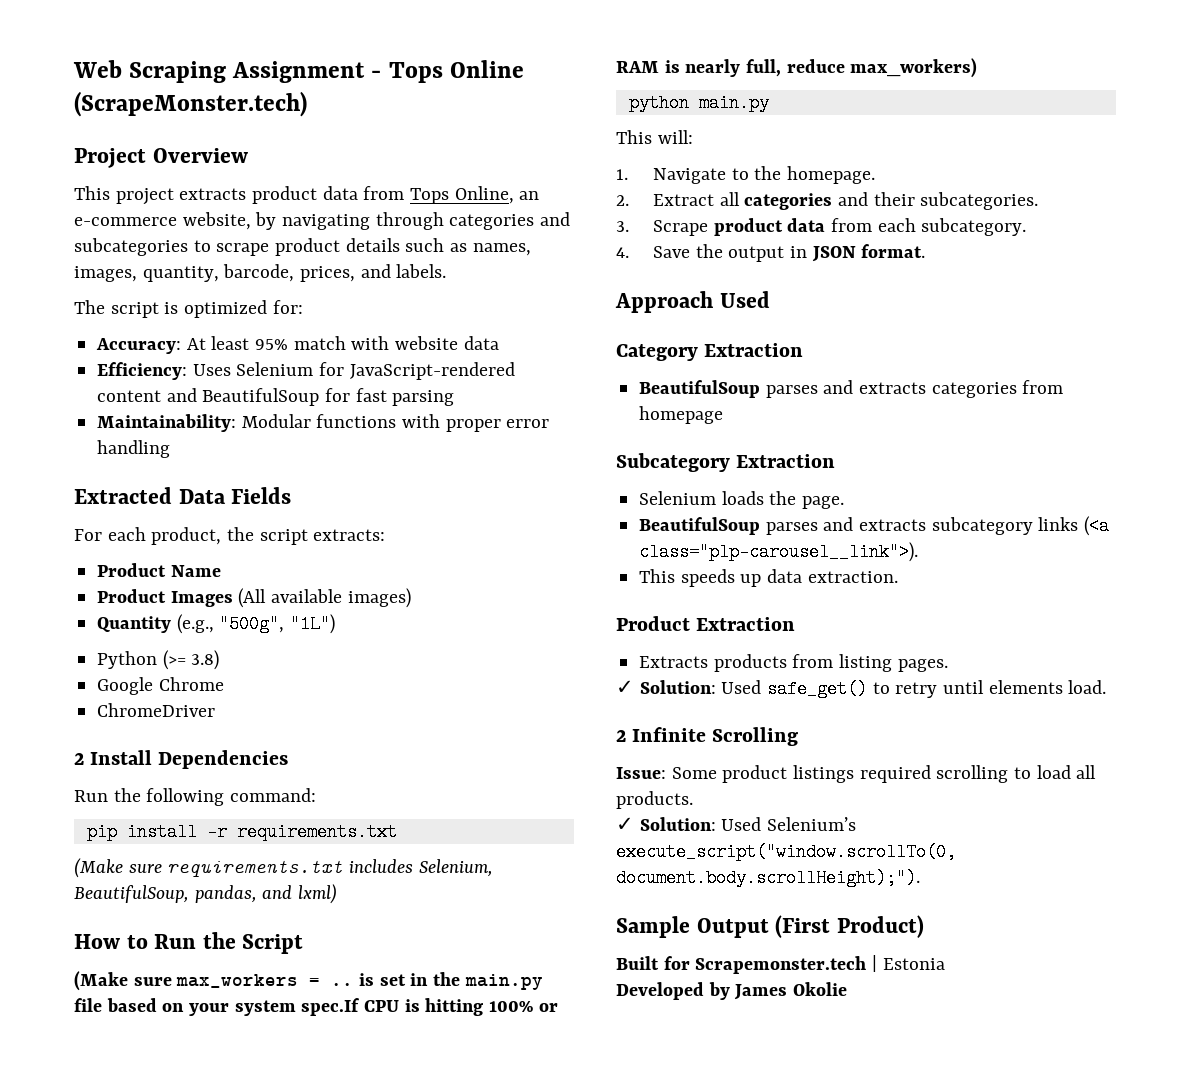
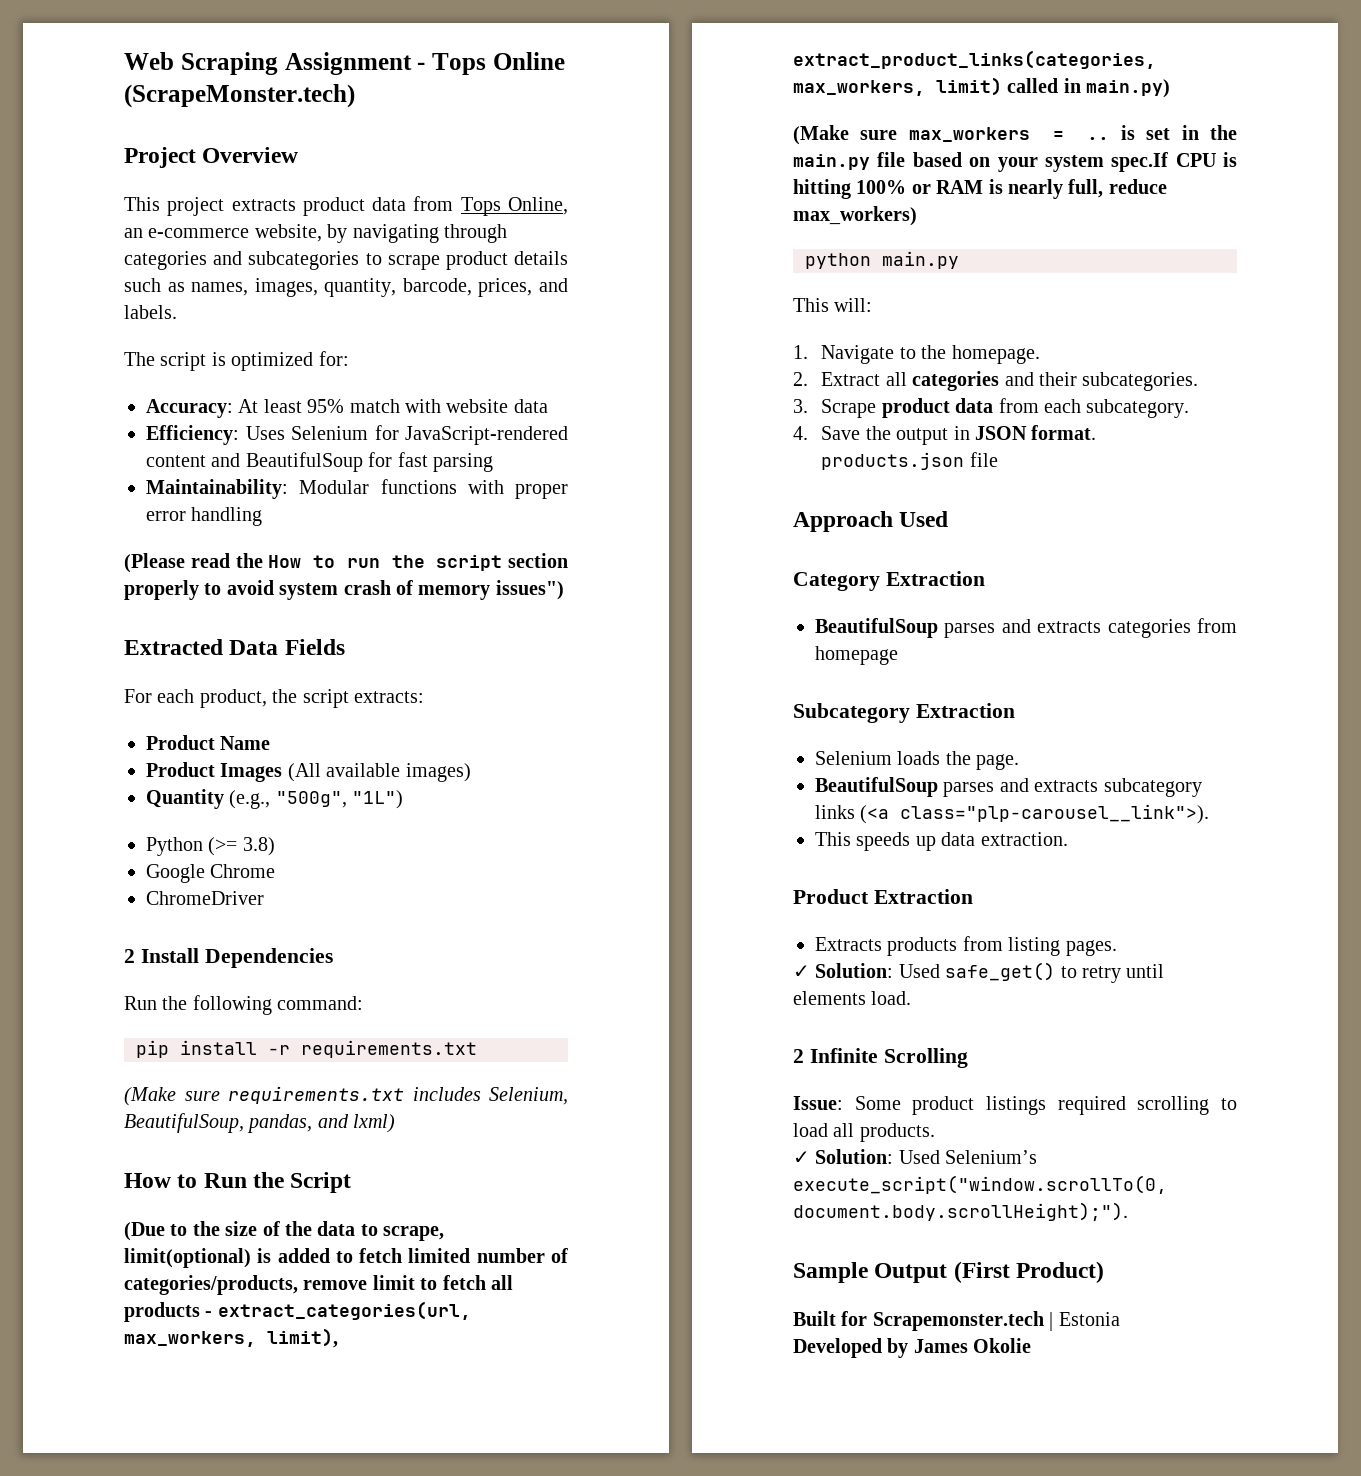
+ (Please read the How to run the script section properly to avoid system crash of memory issues")
+ (Due to the size of the data to scrape, limit(optional) is added to fetch limited number of categories/products, remove limit to fetch all products - extract_categories(url, max_workers, limit), extract_product_links(categories, max_workers, limit) called in main.py)
- 4. Save the output in JSON format.
+ 4. Save the output in JSON format. products.json file

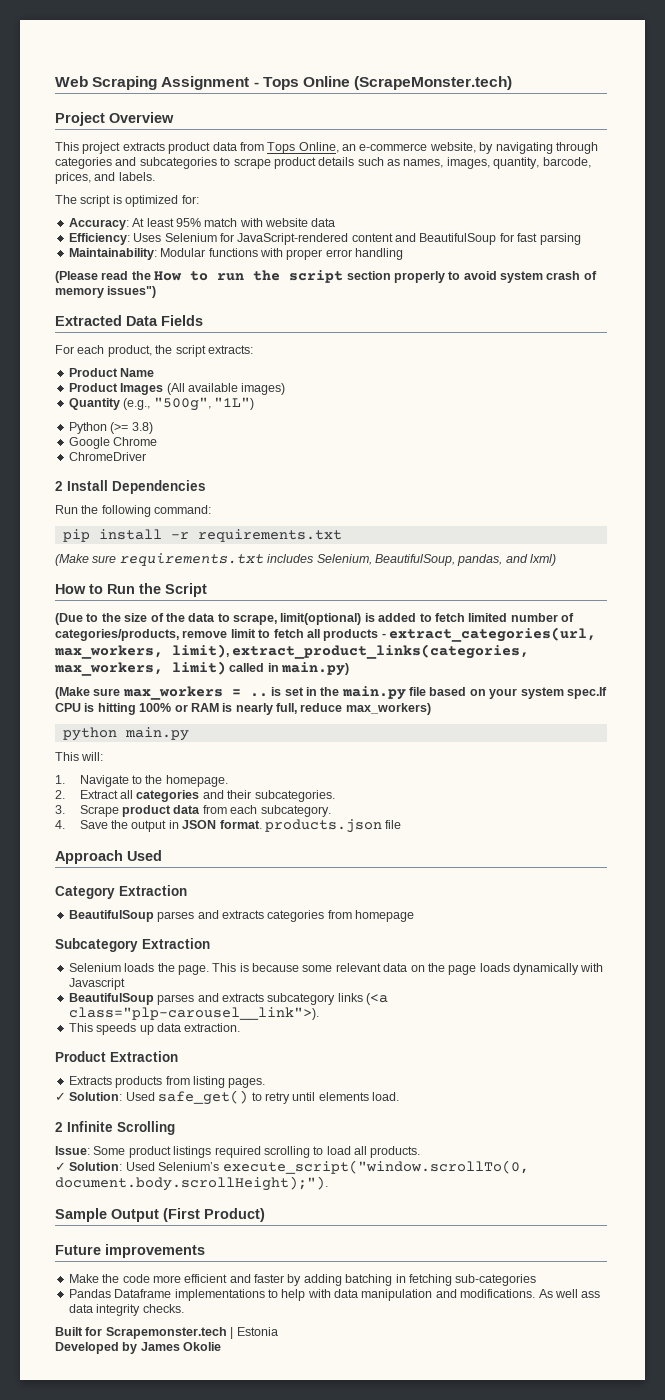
+ This is because some relevant data on the page loads dynamically with Javascript
+ Future improvements
+ Make the code more efficient and faster by adding batching in fetching sub-categories
+ Pandas Dataframe implementations to help with data manipulation and modifications. As well ass data integrity checks.

